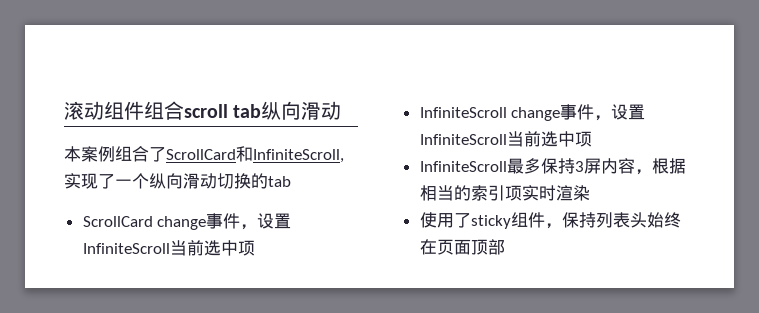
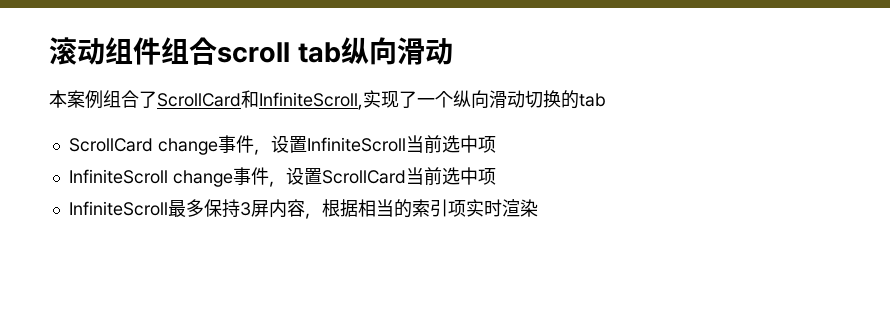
- InfiniteScroll change事件，设置InfiniteScroll当前选中项
+ InfiniteScroll change事件，设置ScrollCard当前选中项
- 使用了sticky组件，保持列表头始终在页面顶部

